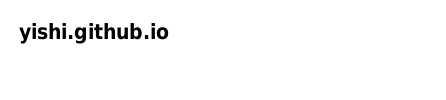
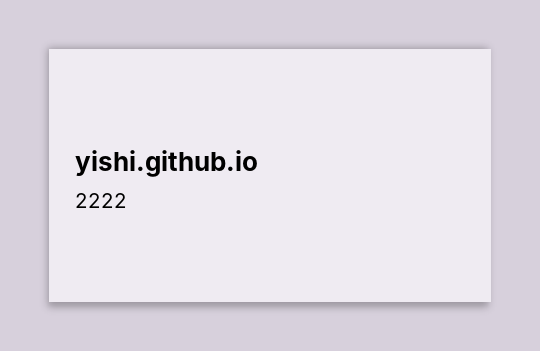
+ 2222

